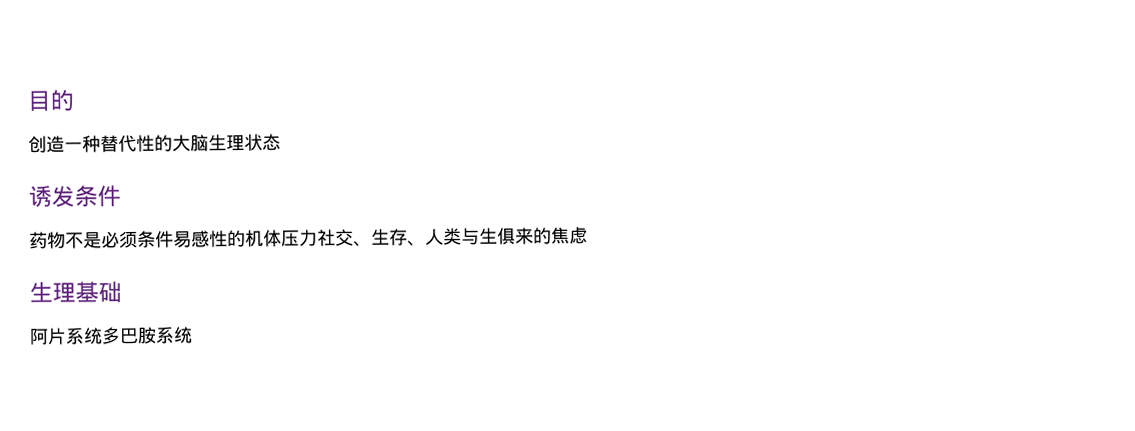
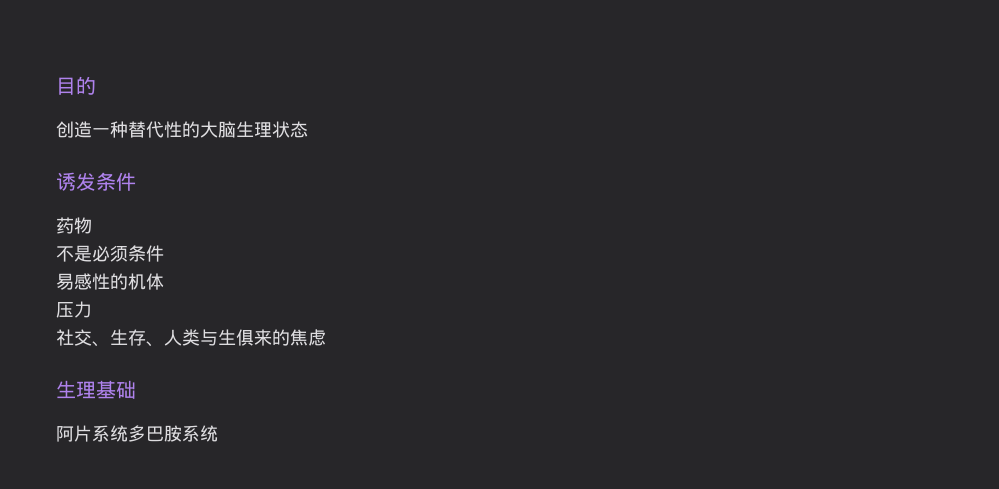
- 药物不是必须条件易感性的机体压力社交、生存、人类与生俱来的焦虑
+ 药物
+ 不是必须条件
+ 易感性的机体
+ 压力
+ 社交、生存、人类与生俱来的焦虑

